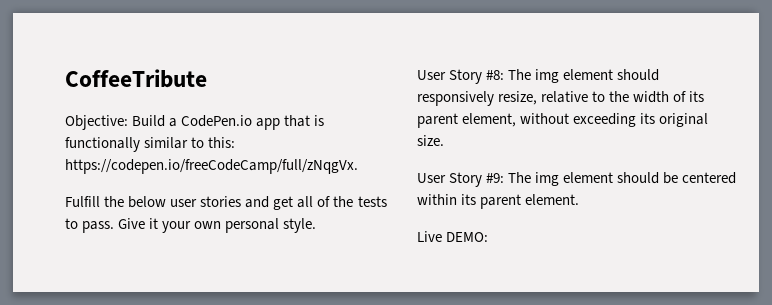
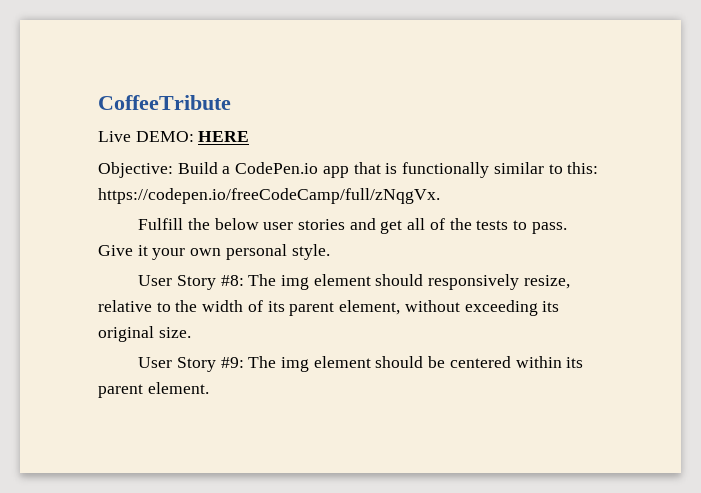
+ Live DEMO: HERE
- Live DEMO:

